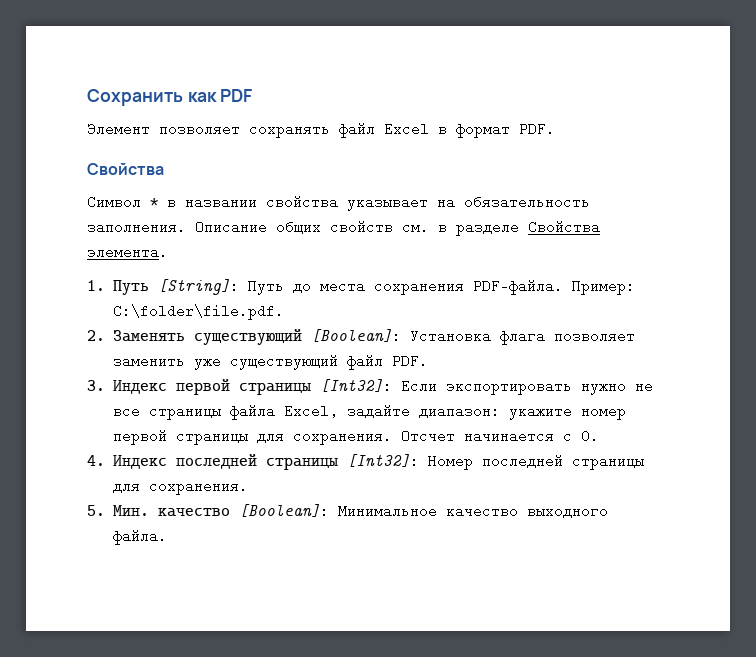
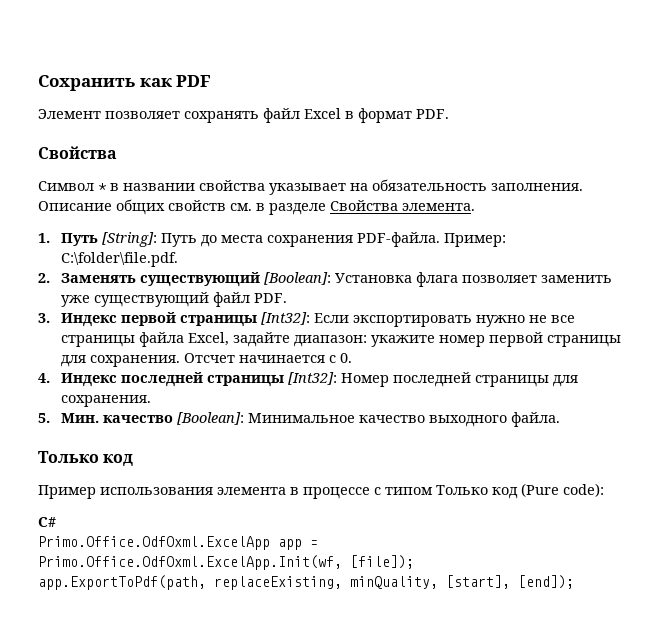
  5. Мин. качество [Boolean]: Минимальное качество выходного файла.
+ Только код
+ Пример использования элемента в процессе с типом Только код (Pure code):
+ C#
+ Primo.Office.OdfOxml.ExcelApp app = Primo.Office.OdfOxml.ExcelApp.Init(wf, [file]);
+ app.ExportToPdf(path, replaceExisting, minQuality, [start], [end]);

